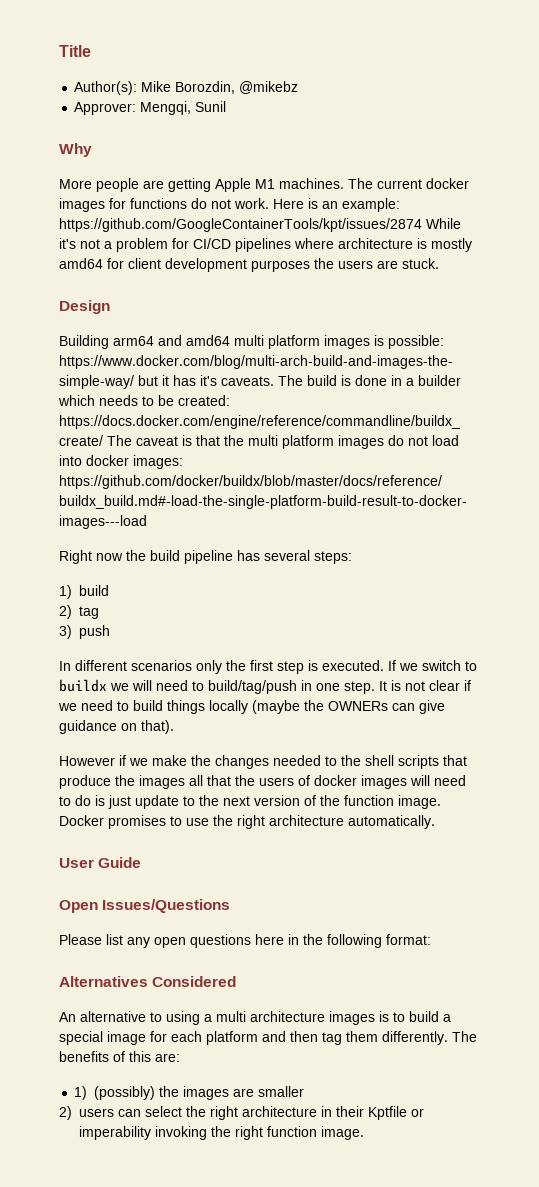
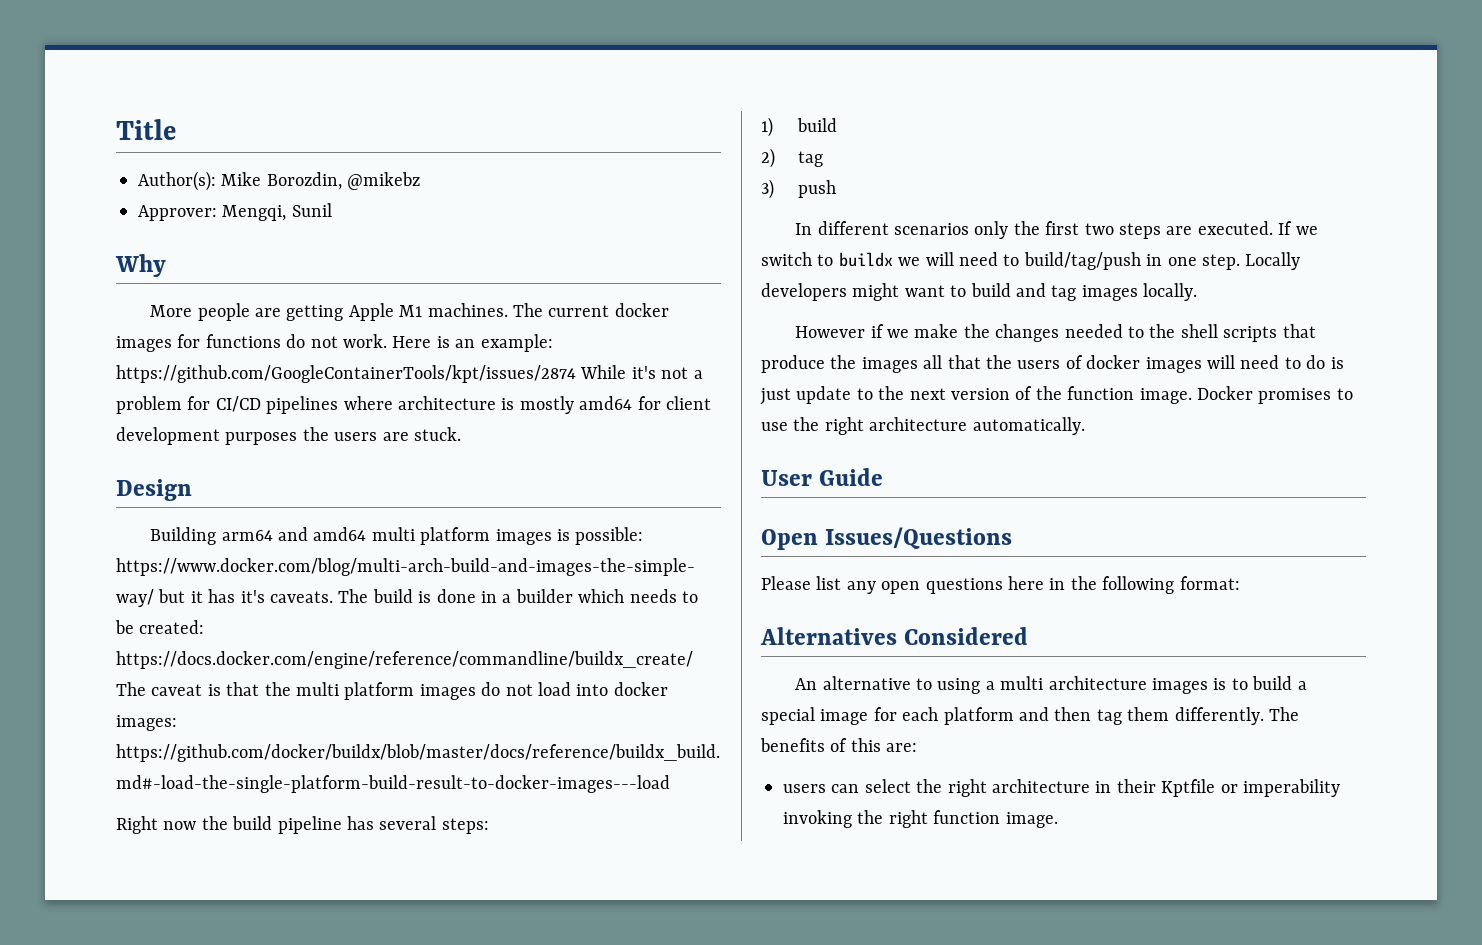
- In different scenarios only the first step is executed.
+ In different scenarios only the first two steps are executed.
- It is not clear if we need to build things locally (maybe the OWNERs can give guidance on that).
+ Locally developers might want to build and tag images locally.
- 1) (possibly) the images are smaller
- 2) users can select the right architecture in their Kptfile or imperability invoking the right function image.
+ users can select the right architecture in their Kptfile or imperability invoking the right function image.

